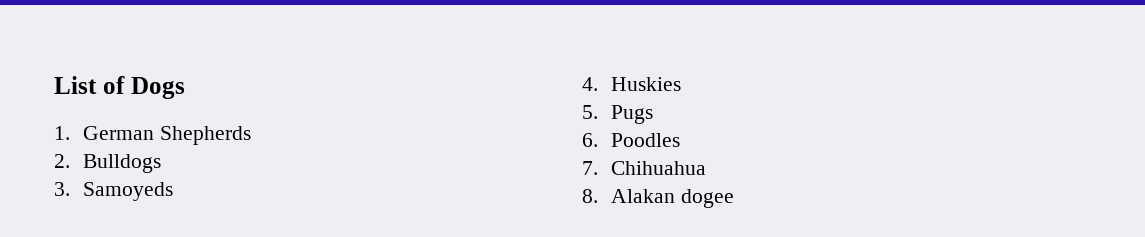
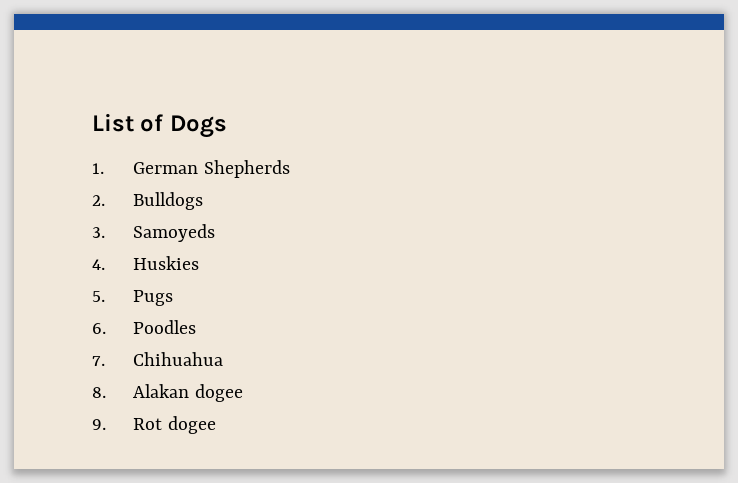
+ 9. Rot dogee

